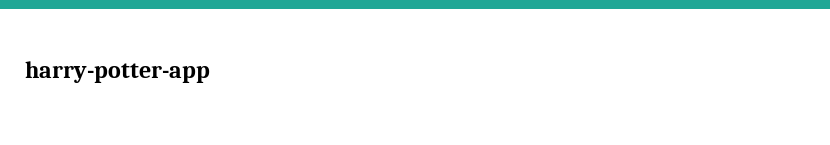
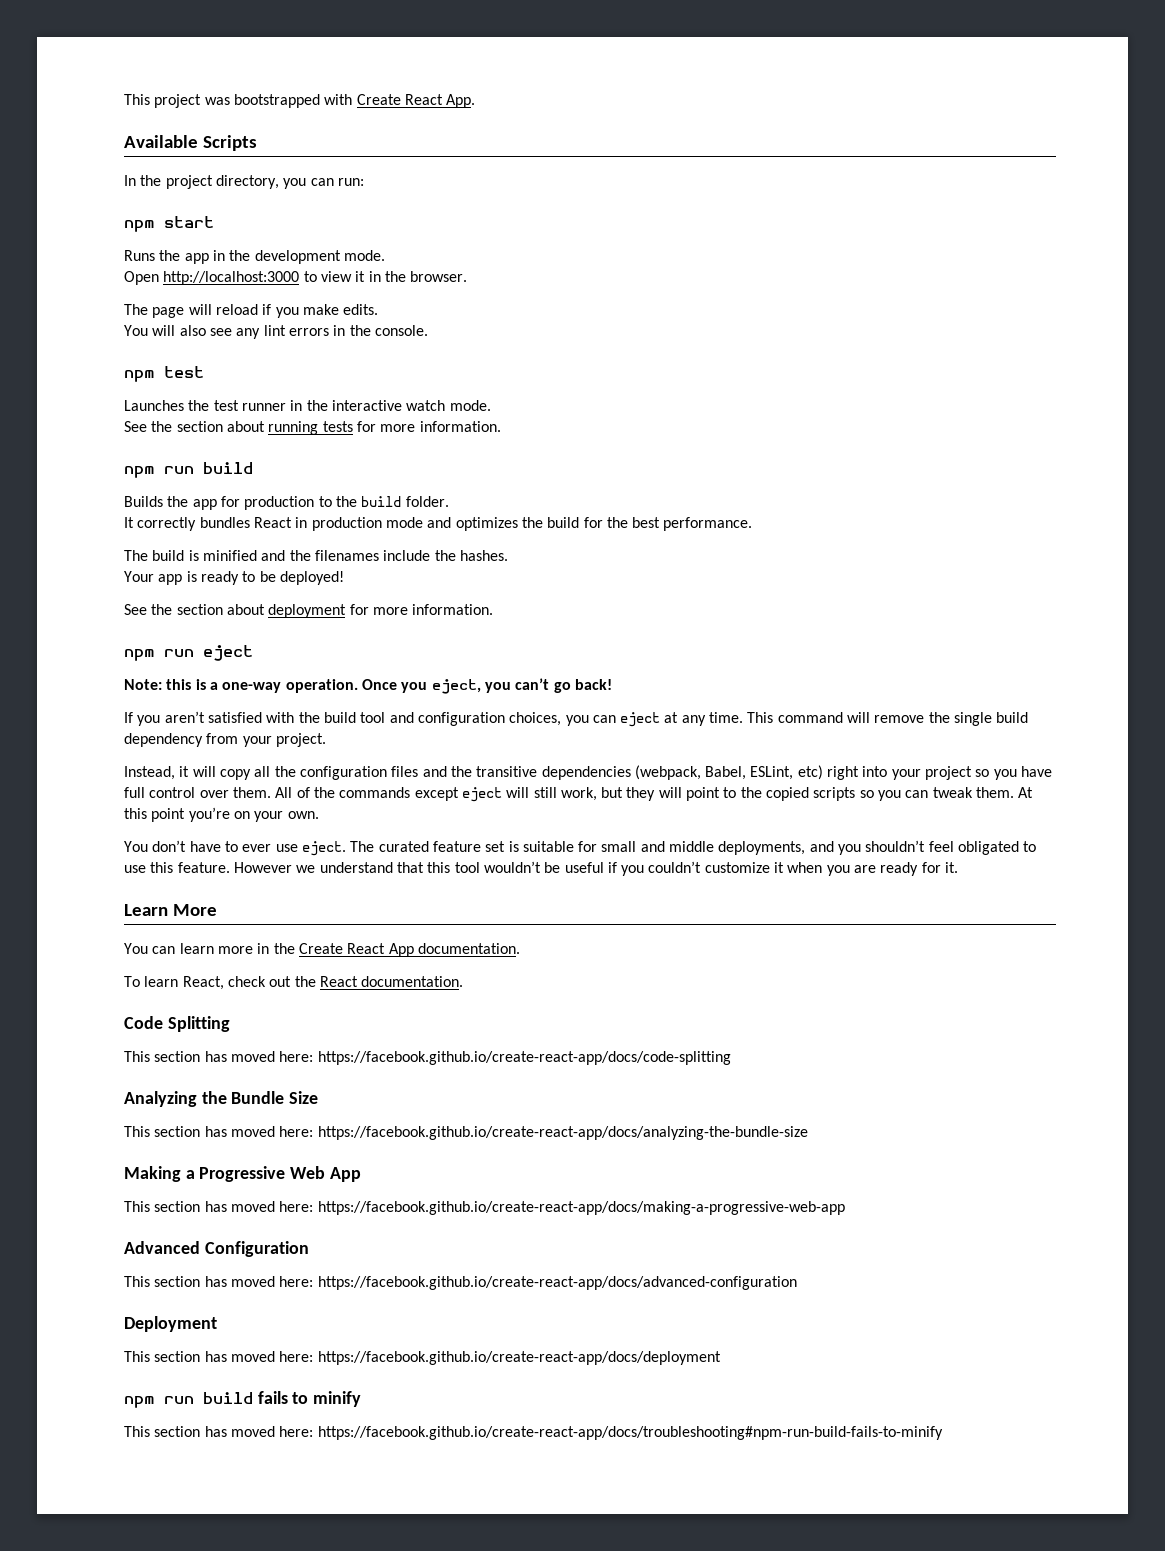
- harry-potter-app
+ This project was bootstrapped with Create React App.
+ Available Scripts
+ In the project directory, you can run:
+ npm start
+ Runs the app in the development mode.
+ Open http://localhost:3000 to view it in the browser.
+ The page will reload if you make edits.
+ You will also see any lint errors in the console.
+ npm test
+ Launches the test runner in the interactive watch mode.
+ See the section about running tests for more information.
+ npm run build
+ Builds the app for production to the build folder.
+ It correctly bundles React in production mode and optimizes the build for the best performance.
+ The build is minified and the filenames include the hashes.
+ Your app is ready to be deployed!
+ See the section about deployment for more information.
+ npm run eject
+ Note: this is a one-way operation. Once you eject, you can’t go back!
+ If you aren’t satisfied with the build tool and configuration choices, you can eject at any time. This command will remove the single build dependency from your project.
+ Instead, it will copy all the configuration files and the transitive dependencies (webpack, Babel, ESLint, etc) right into your project so you have full control over them. All of the commands except eject will still work, but they will point to the copied scripts so you can tweak them. At this point you’re on your own.
+ You don’t have to ever use eject. The curated feature set is suitable for small and middle deployments, and you shouldn’t feel obligated to use this feature. However we understand that this tool wouldn’t be useful if you couldn’t customize it when you are ready for it.
+ Learn More
+ You can learn more in the Create React App documentation.
+ To learn React, check out the React documentation.
+ Code Splitting
+ This section has moved here: https://facebook.github.io/create-react-app/docs/code-splitting
+ Analyzing the Bundle Size
+ This section has moved here: https://facebook.github.io/create-react-app/docs/analyzing-the-bundle-size
+ Making a Progressive Web App
+ This section has moved here: https://facebook.github.io/create-react-app/docs/making-a-progressive-web-app
+ Advanced Configuration
+ This section has moved here: https://facebook.github.io/create-react-app/docs/advanced-configuration
+ Deployment
+ This section has moved here: https://facebook.github.io/create-react-app/docs/deployment
+ npm run build fails to minify
+ This section has moved here: https://facebook.github.io/create-react-app/docs/troubleshooting#npm-run-build-fails-to-minify

